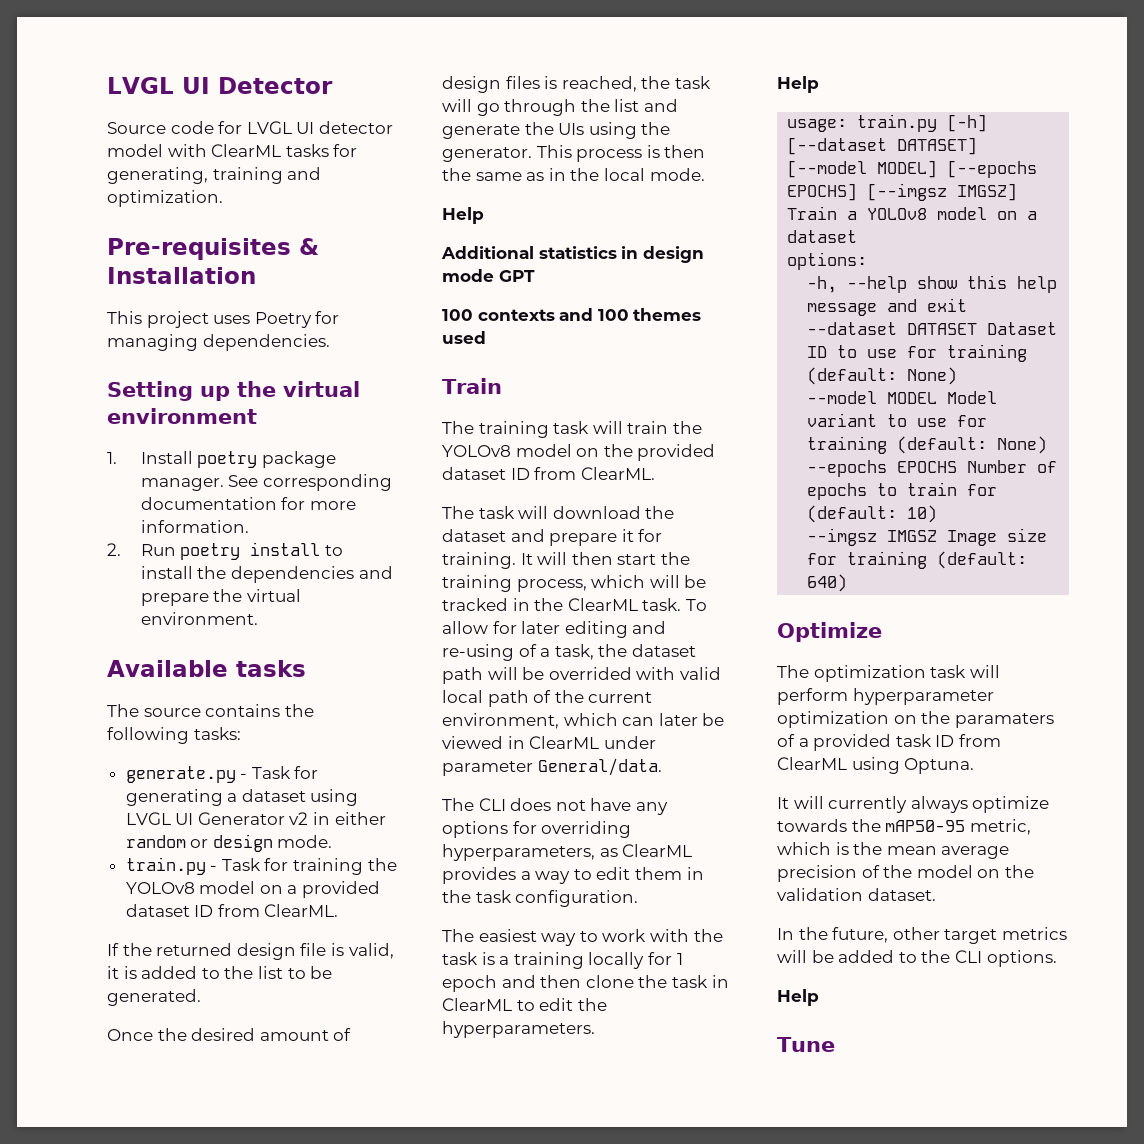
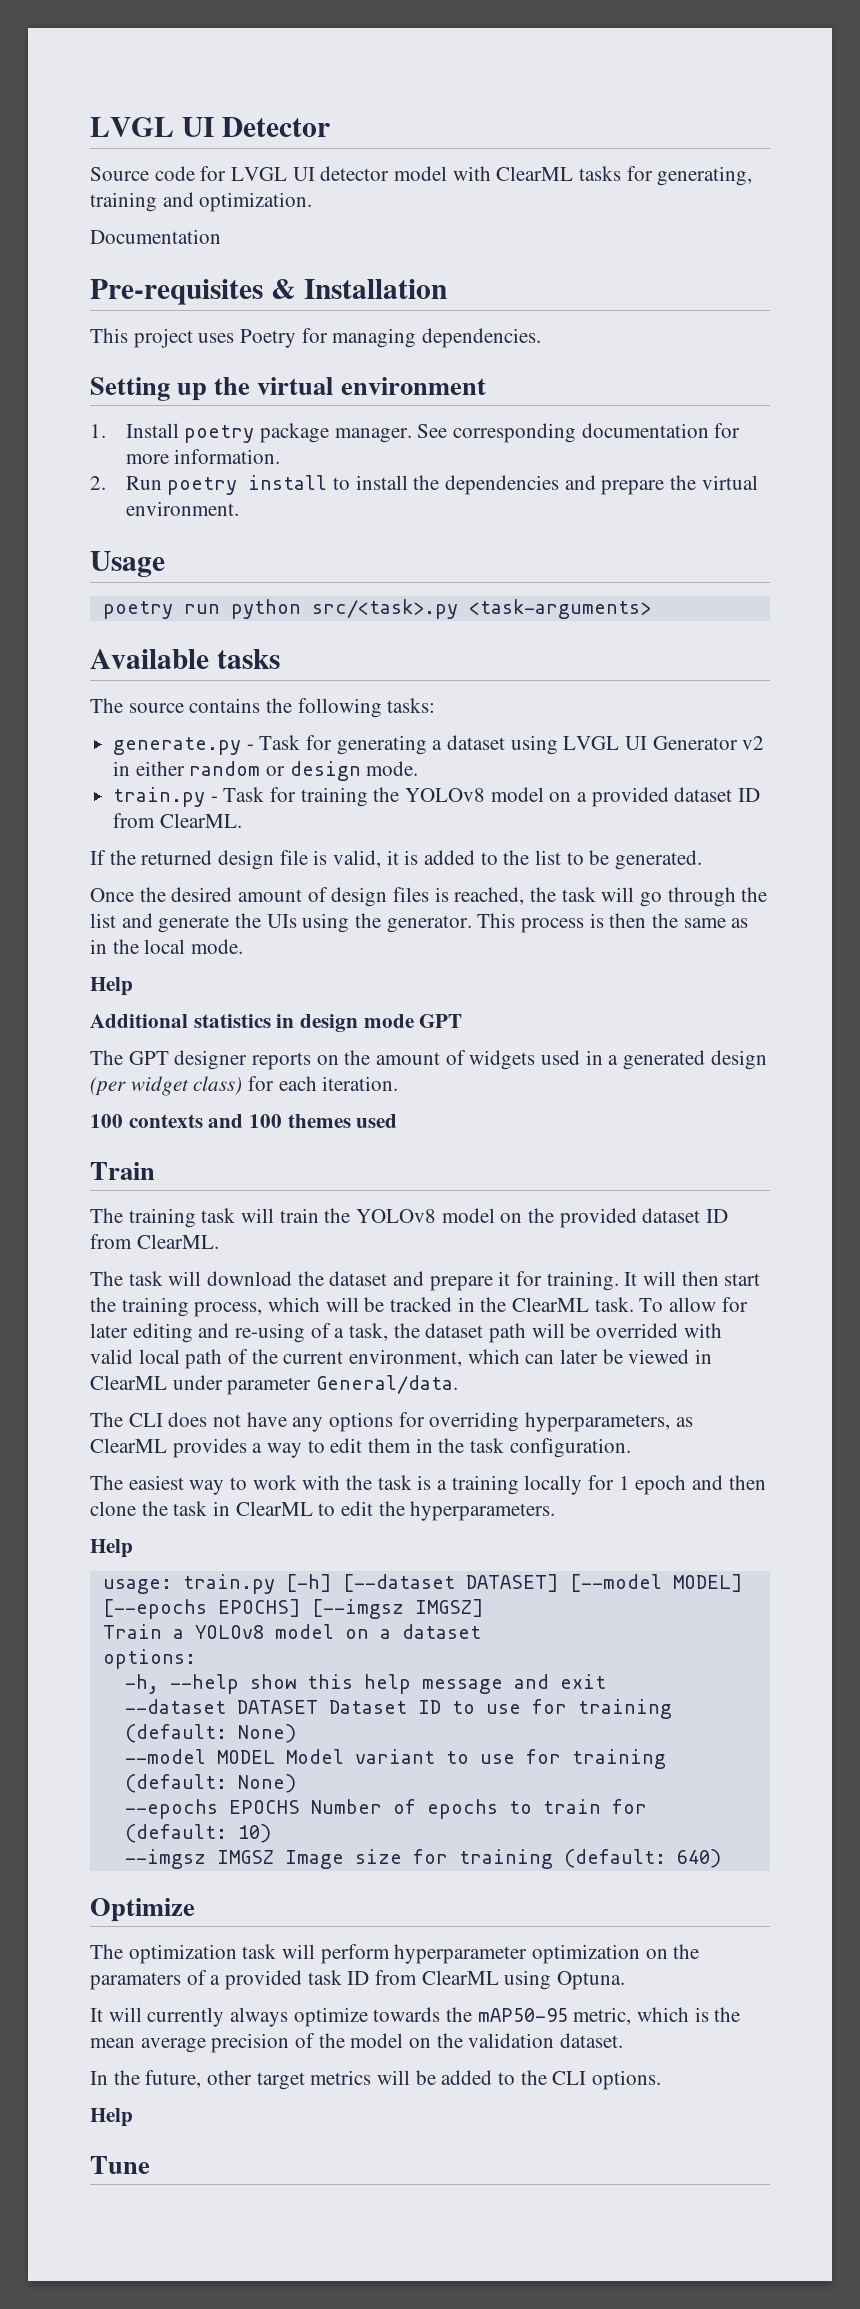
+ Documentation
+ Usage
+ poetry run python src/<task>.py <task-arguments>
+ The GPT designer reports on the amount of widgets used in a generated design (per widget class) for each iteration.

